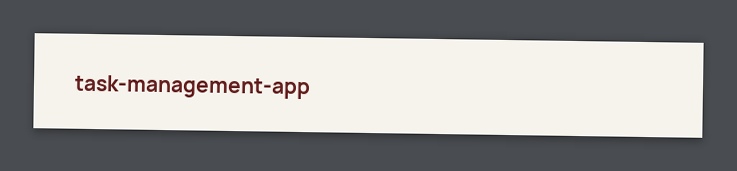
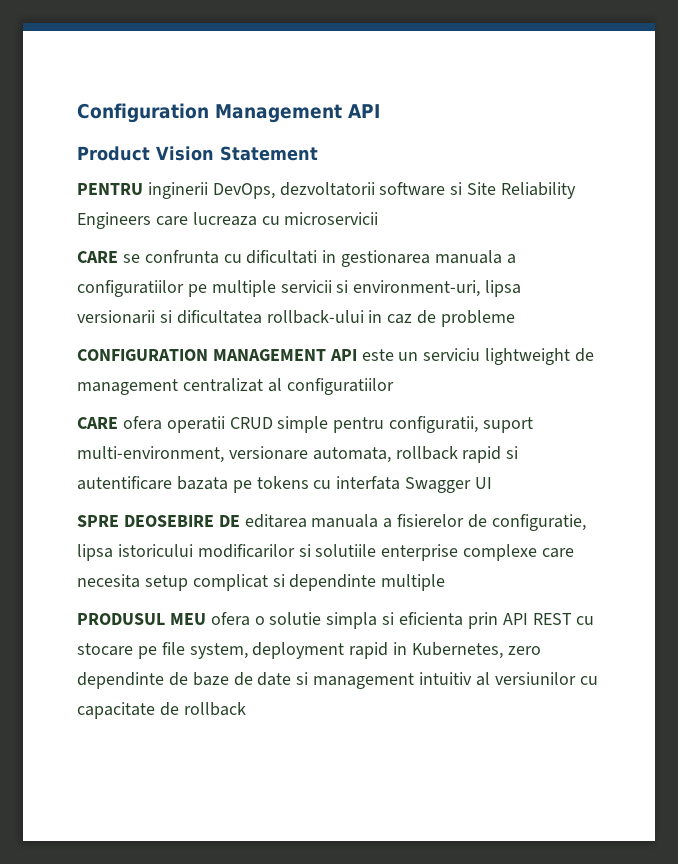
- task-management-app
+ Configuration Management API
+ Product Vision Statement
+ PENTRU inginerii DevOps, dezvoltatorii software si Site Reliability Engineers care lucreaza cu microservicii
+ CARE se confrunta cu dificultati in gestionarea manuala a configuratiilor pe multiple servicii si environment-uri, lipsa versionarii si dificultatea rollback-ului in caz de probleme
+ CONFIGURATION MANAGEMENT API este un serviciu lightweight de management centralizat al configuratiilor
+ CARE ofera operatii CRUD simple pentru configuratii, suport multi-environment, versionare automata, rollback rapid si autentificare bazata pe tokens cu interfata Swagger UI
+ SPRE DEOSEBIRE DE editarea manuala a fisierelor de configuratie, lipsa istoricului modificarilor si solutiile enterprise complexe care necesita setup complicat si dependinte multiple
+ PRODUSUL MEU ofera o solutie simpla si eficienta prin API REST cu stocare pe file system, deployment rapid in Kubernetes, zero dependinte de baze de date si management intuitiv al versiunilor cu capacitate de rollback

